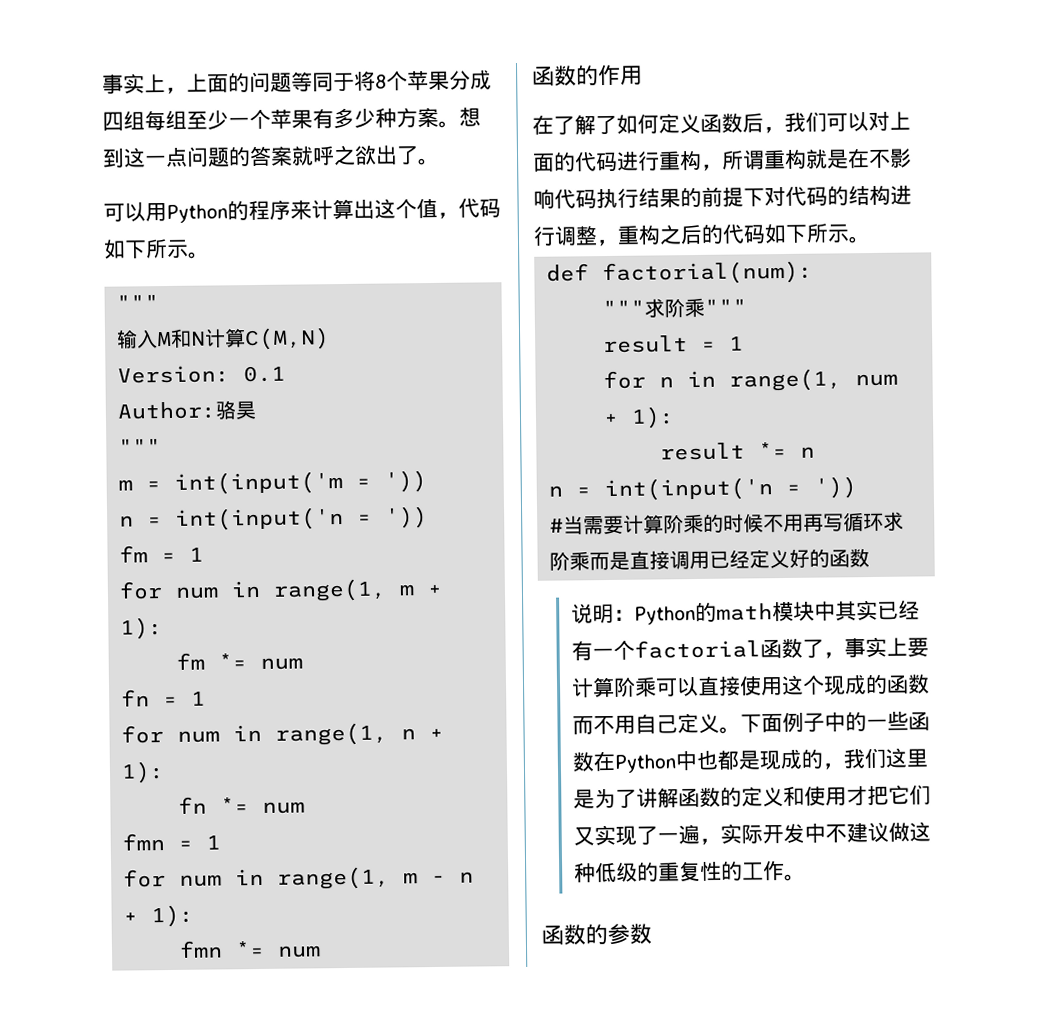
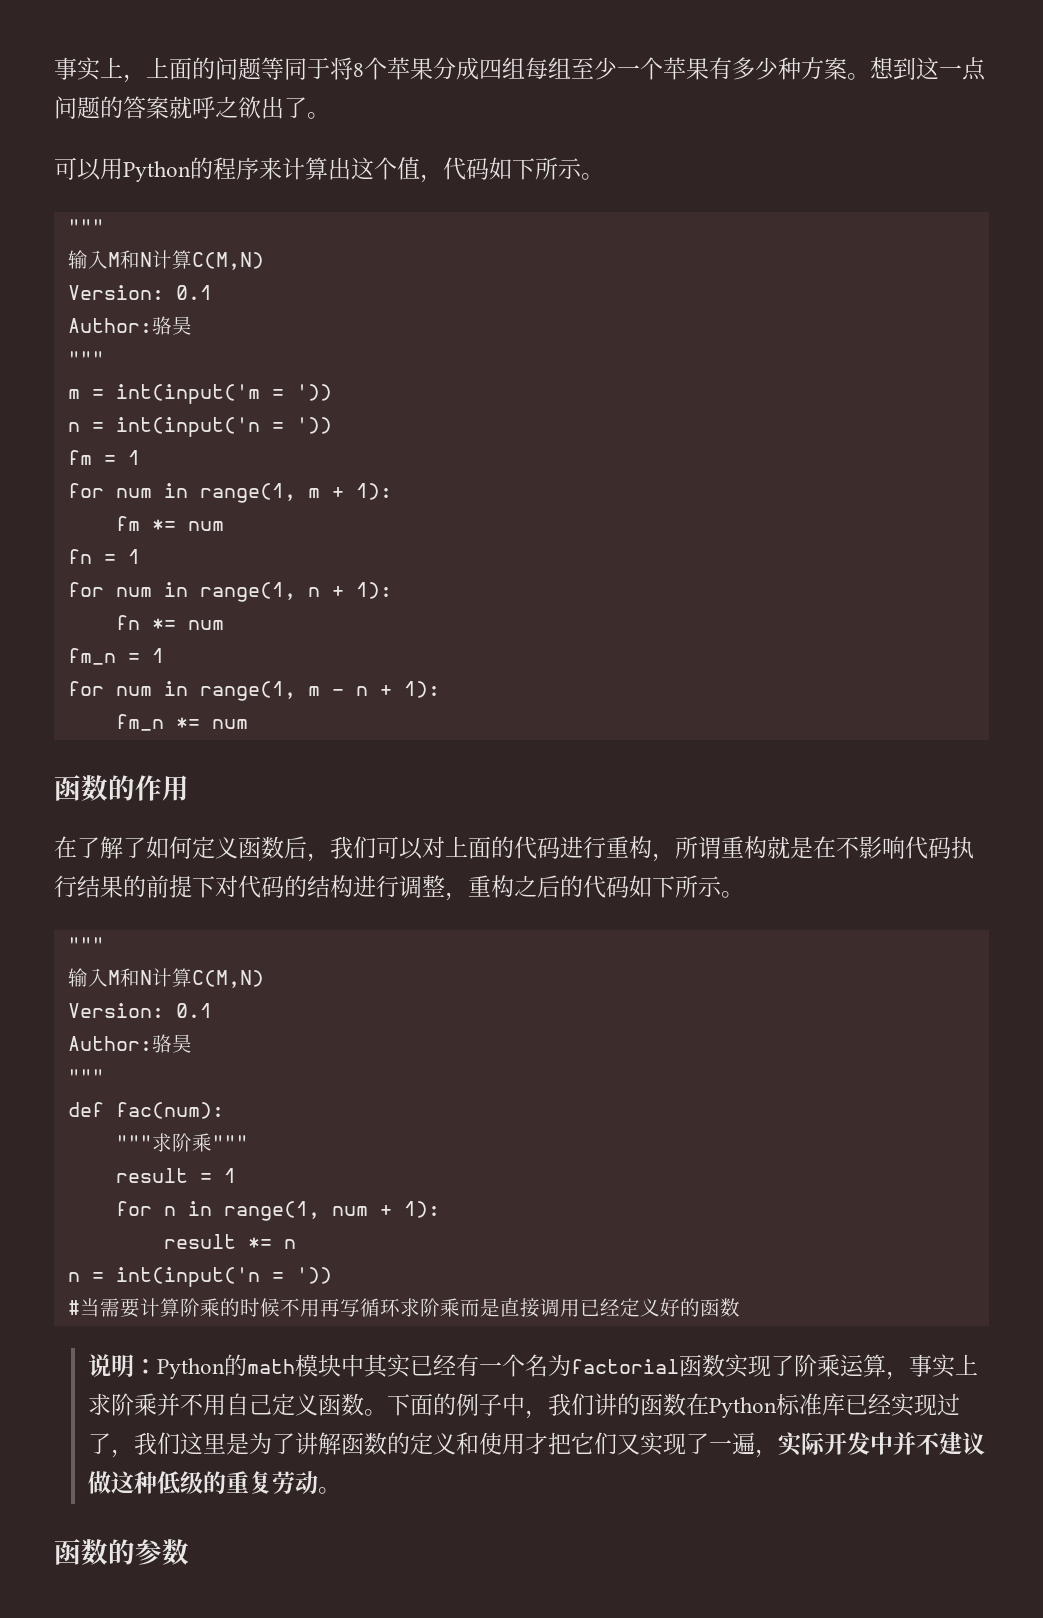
- fmn = 1
+ fm_n = 1
- fmn *= num
+ fm_n *= num
  在了解了如何定义函数后，我们可以对上面的代码进行重构，所谓重构就是在不影响代码执行结果的前提下对代码的结构进行调整，重构之后的代码如下所示。
+ """
+ 输入M和N计算C(M,N)
+ Version: 0.1
+ Author:骆昊
+ """
- def factorial(num):
+ def fac(num):
- 说明：Python的math模块中其实已经有一个factorial函数了，事实上要计算阶乘可以直接使用这个现成的函数而不用自己定义。下面例子中的一些函数在Python中也都是现成的，我们这里是为了讲解函数的定义和使用才把它们又实现了一遍，实际开发中不建议做这种低级的重复性的工作。
+ 说明：Python的math模块中其实已经有一个名为factorial函数实现了阶乘运算，事实上求阶乘并不用自己定义函数。下面的例子中，我们讲的函数在Python标准库已经实现过了，我们这里是为了讲解函数的定义和使用才把它们又实现了一遍，实际开发中并不建议做这种低级的重复劳动。

